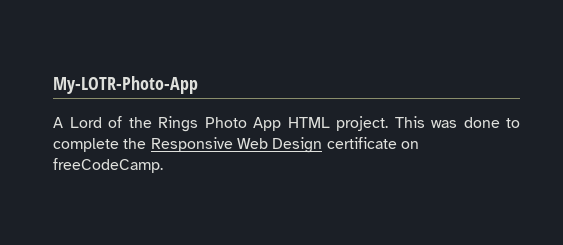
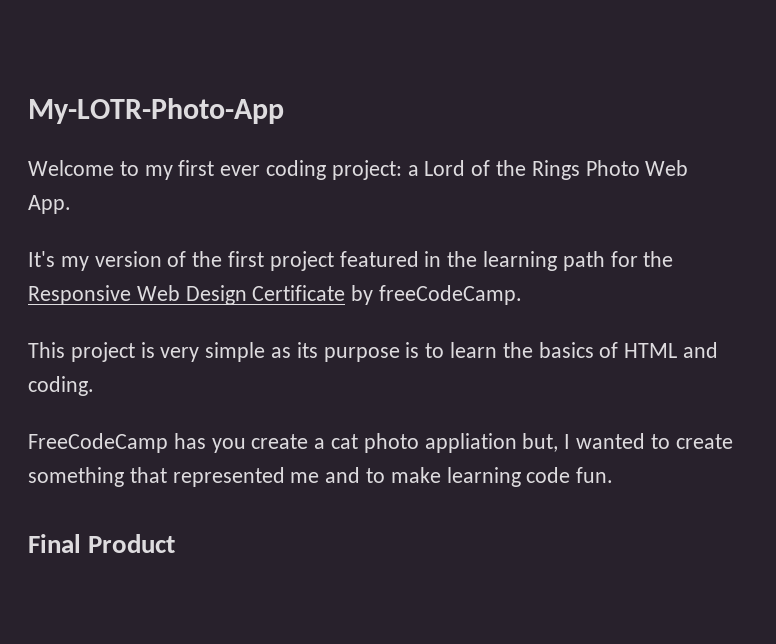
- A Lord of the Rings Photo App HTML project. This was done to complete the Responsive Web Design certificate on freeCodeCamp.
+ Welcome to my first ever coding project: a Lord of the Rings Photo Web App.
+ It's my version of the first project featured in the learning path for the Responsive Web Design Certificate by freeCodeCamp.
+ This project is very simple as its purpose is to learn the basics of HTML and coding.
+ FreeCodeCamp has you create a cat photo appliation but, I wanted to create something that represented me and to make learning code fun.
+ Final Product

